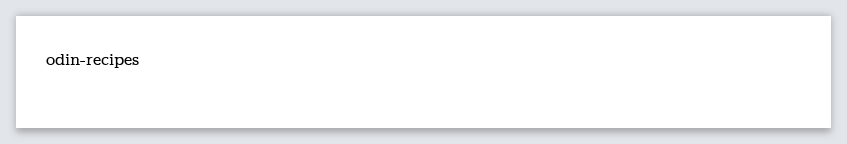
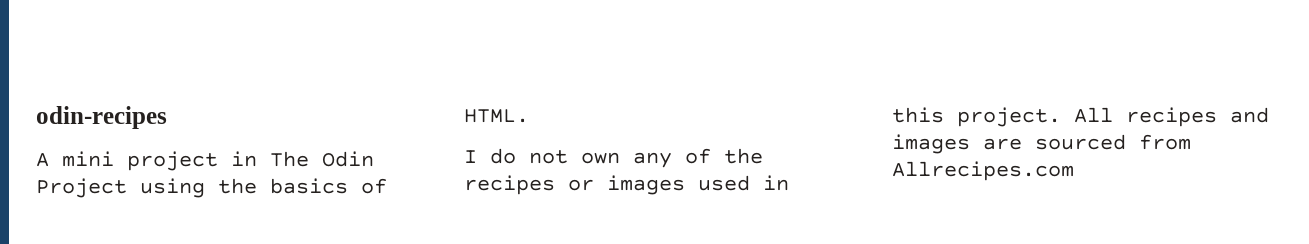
+ A mini project in The Odin Project using the basics of HTML.
+ I do not own any of the recipes or images used in this project. All recipes and images are sourced from Allrecipes.com

